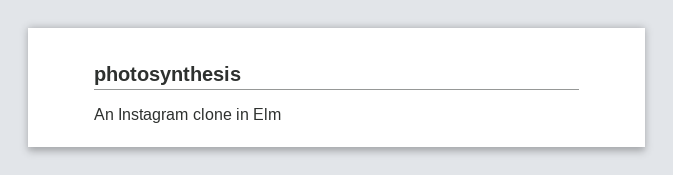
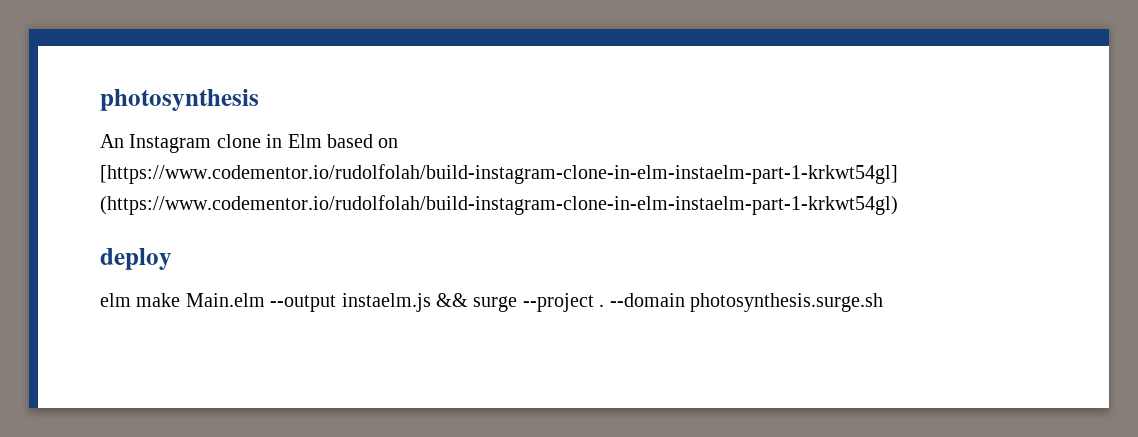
- An Instagram clone in Elm
+ An Instagram clone in Elm based on [https://www.codementor.io/rudolfolah/build-instagram-clone-in-elm-instaelm-part-1-krkwt54gl] (https://www.codementor.io/rudolfolah/build-instagram-clone-in-elm-instaelm-part-1-krkwt54gl)
+ deploy
+ elm make Main.elm --output instaelm.js && surge --project . --domain photosynthesis.surge.sh

